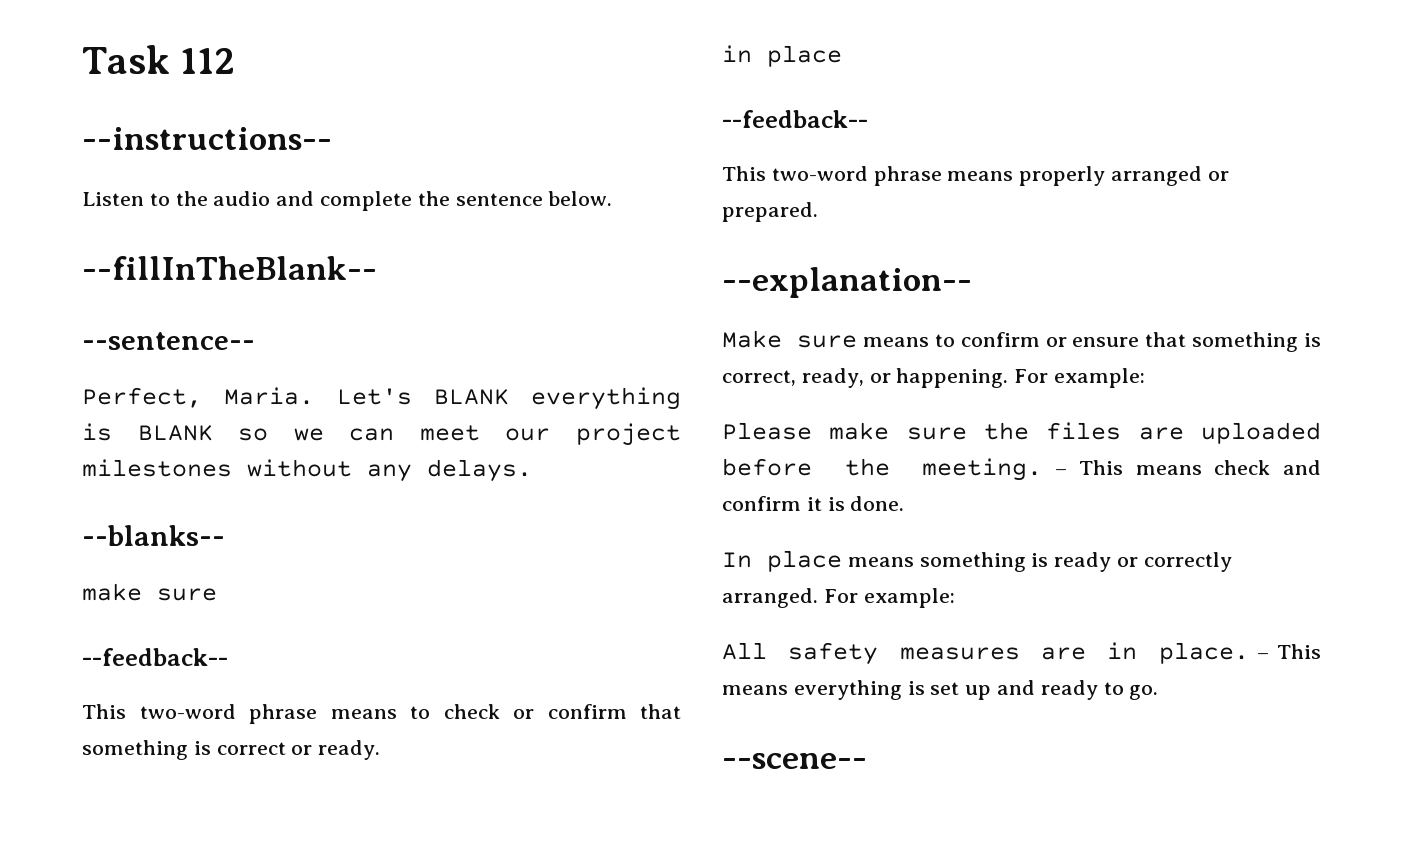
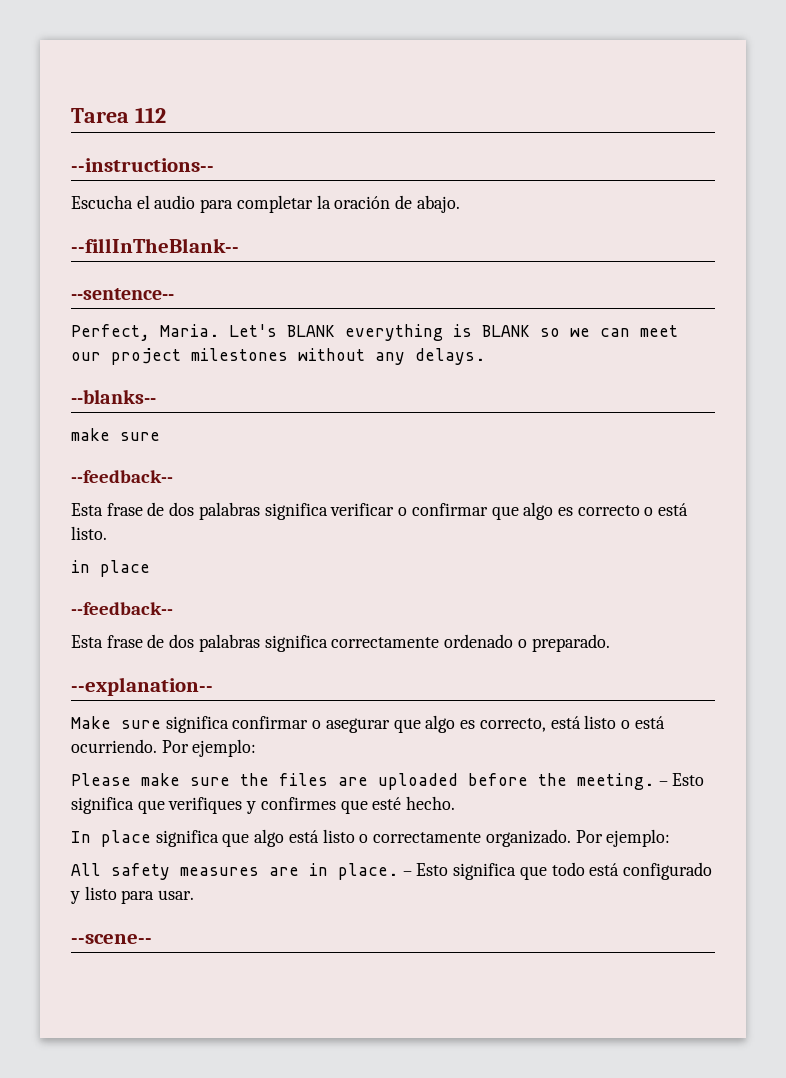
- Task 112
+ Tarea 112
- Listen to the audio and complete the sentence below.
+ Escucha el audio para completar la oración de abajo.
- This two-word phrase means to check or confirm that something is correct or ready.
+ Esta frase de dos palabras significa verificar o confirmar que algo es correcto o está listo.
  in place
  --feedback--
- This two-word phrase means properly arranged or prepared.
+ Esta frase de dos palabras significa correctamente ordenado o preparado.
  --explanation--
- Make sure means to confirm or ensure that something is correct, ready, or happening. For example:
+ Make sure significa confirmar o asegurar que algo es correcto, está listo o está ocurriendo. Por ejemplo:
- – This means check and confirm it is done.
- In place means something is ready or correctly arranged. For example:
+ – Esto significa que verifiques y confirmes que esté hecho.
+ In place significa que algo está listo o correctamente organizado. Por ejemplo:
- – This means everything is set up and ready to go.
+ – Esto significa que todo está configurado y listo para usar.

